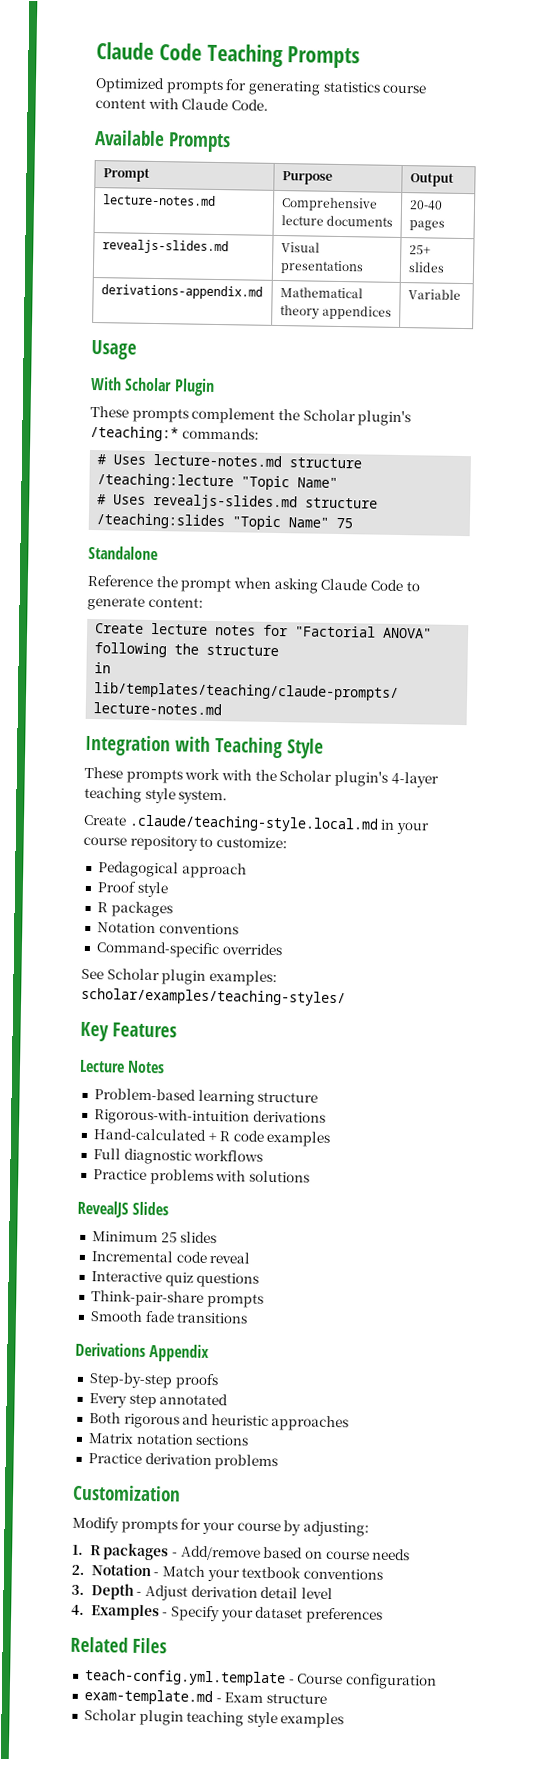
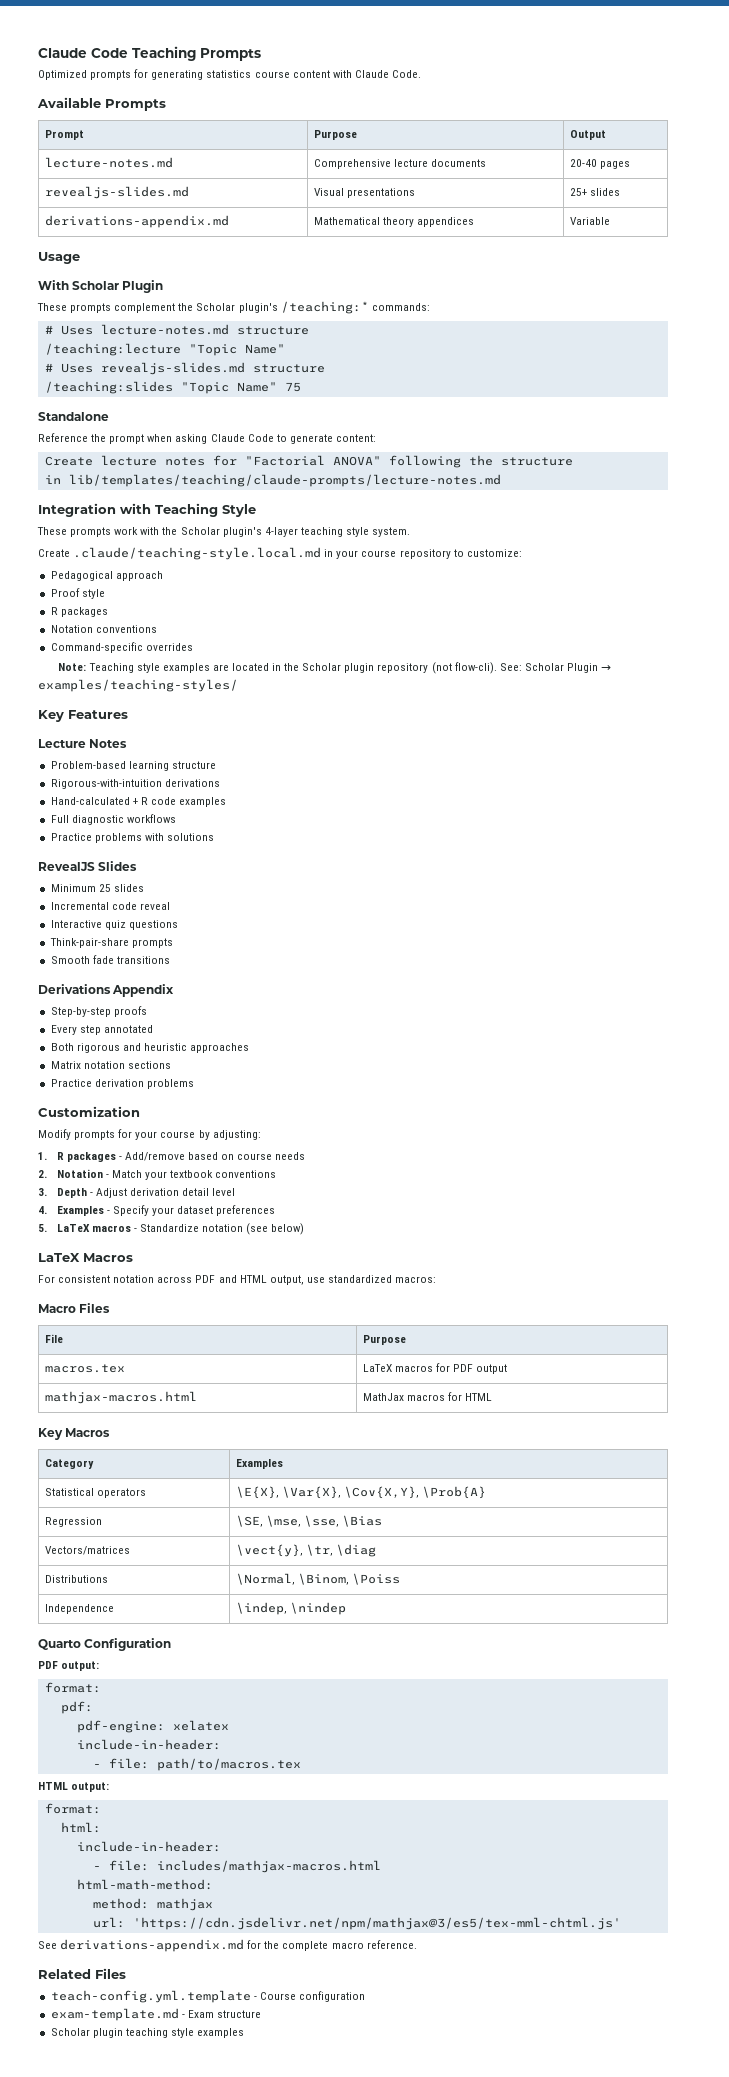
- See Scholar plugin examples: scholar/examples/teaching-styles/
+ Note: Teaching style examples are located in the Scholar plugin repository (not flow-cli). See: Scholar Plugin → examples/teaching-styles/
+ 5. LaTeX macros - Standardize notation (see below)
+ LaTeX Macros
+ For consistent notation across PDF and HTML output, use standardized macros:
+ Macro Files
+ File | Purpose
+ macros.tex | LaTeX macros for PDF output
+ mathjax-macros.html | MathJax macros for HTML
+ Key Macros
+ Category | Examples
+ Statistical operators | \E{X}, \Var{X}, \Cov{X,Y}, \Prob{A}
+ Regression | \SE, \mse, \sse, \Bias
+ Vectors/matrices | \vect{y}, \tr, \diag
+ Distributions | \Normal, \Binom, \Poiss
+ Independence | \indep, \nindep
+ Quarto Configuration
+ PDF output:
+ format:
+ pdf:
+ pdf-engine: xelatex
+ include-in-header:
+ - file: path/to/macros.tex
+ HTML output:
+ format:
+ html:
+ include-in-header:
+ - file: includes/mathjax-macros.html
+ html-math-method:
+ method: mathjax
+ url: 'https://cdn.jsdelivr.net/npm/mathjax@3/es5/tex-mml-chtml.js'
+ See derivations-appendix.md for the complete macro reference.

